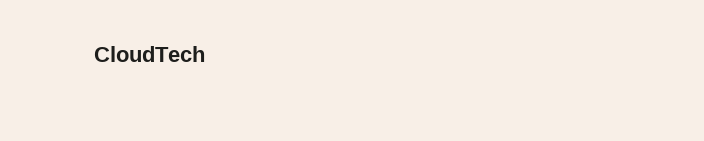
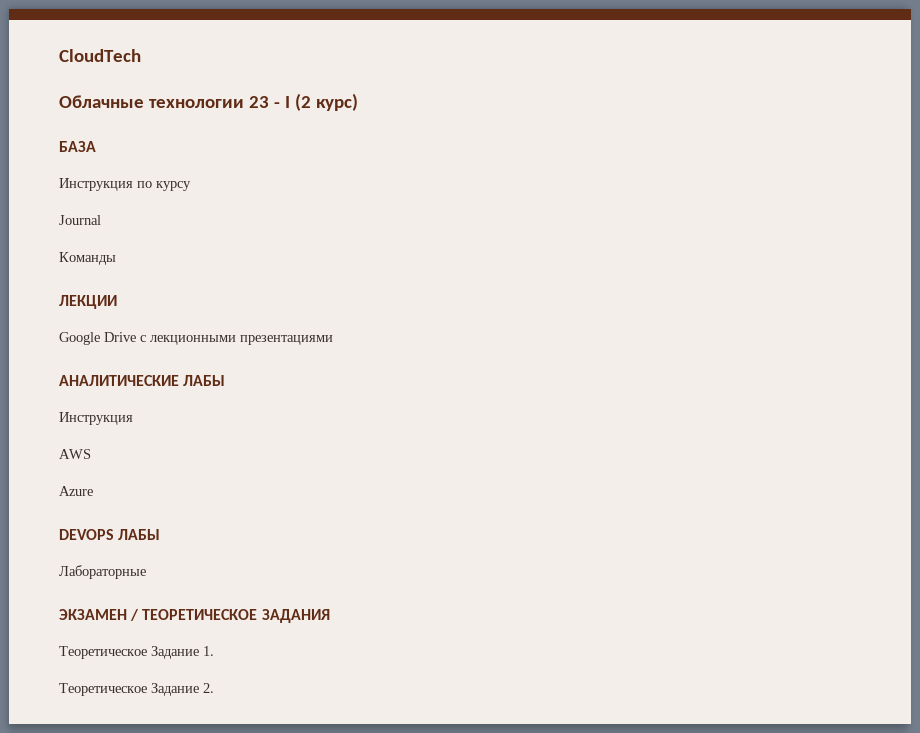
+ Облачные технологии 23 - I (2 курс)
+ БАЗА
+ Инструкция по курсу
+ Journal
+ Команды
+ ЛЕКЦИИ
+ Google Drive с лекционными презентациями
+ АНАЛИТИЧЕСКИЕ ЛАБЫ
+ Инструкция
+ AWS
+ Azure
+ DEVOPS ЛАБЫ
+ Лабораторные
+ ЭКЗАМЕН / ТЕОРЕТИЧЕСКОЕ ЗАДАНИЯ
+ Теоретическое Задание 1.
+ Теоретическое Задание 2.

